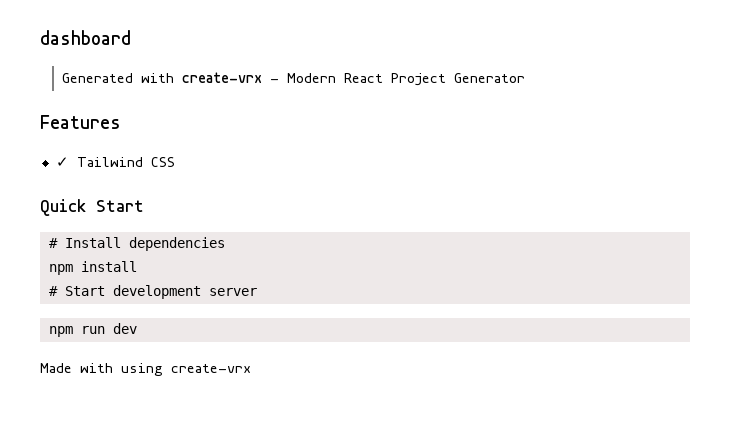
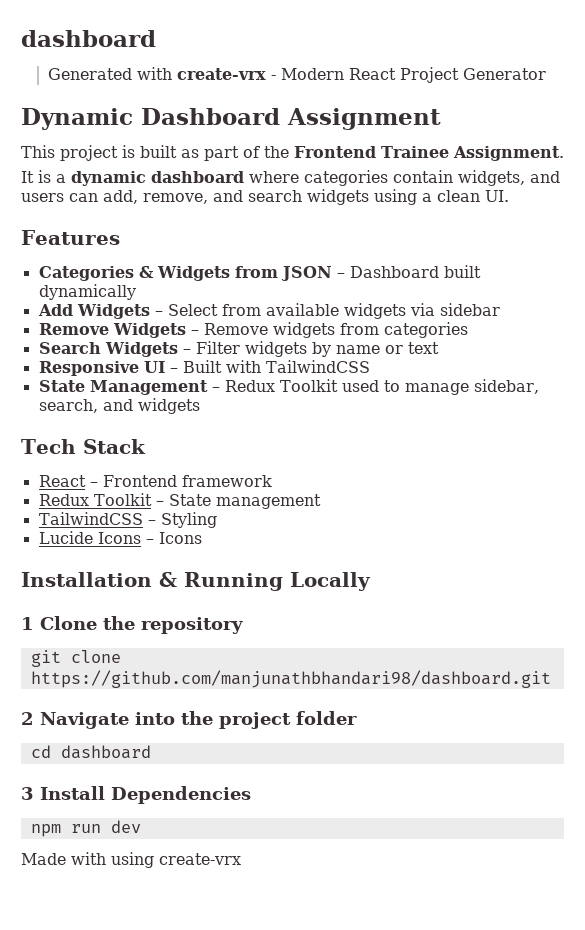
+ Dynamic Dashboard Assignment
+ This project is built as part of the Frontend Trainee Assignment.
+ It is a dynamic dashboard where categories contain widgets, and users can add, remove, and search widgets using a clean UI.
  Features
- ✓ Tailwind CSS
- Quick Start
- # Install dependencies
- npm install
- # Start development server
+ Categories & Widgets from JSON – Dashboard built dynamically
+ Add Widgets – Select from available widgets via sidebar
+ Remove Widgets – Remove widgets from categories
+ Search Widgets – Filter widgets by name or text
+ Responsive UI – Built with TailwindCSS
+ State Management – Redux Toolkit used to manage sidebar, search, and widgets
+ Tech Stack
+ React – Frontend framework
+ Redux Toolkit – State management
+ TailwindCSS – Styling
+ Lucide Icons – Icons
+ Installation & Running Locally
+ 1 Clone the repository
+ git clone https://github.com/manjunathbhandari98/dashboard.git
+ 2 Navigate into the project folder
+ cd dashboard
+ 3 Install Dependencies

